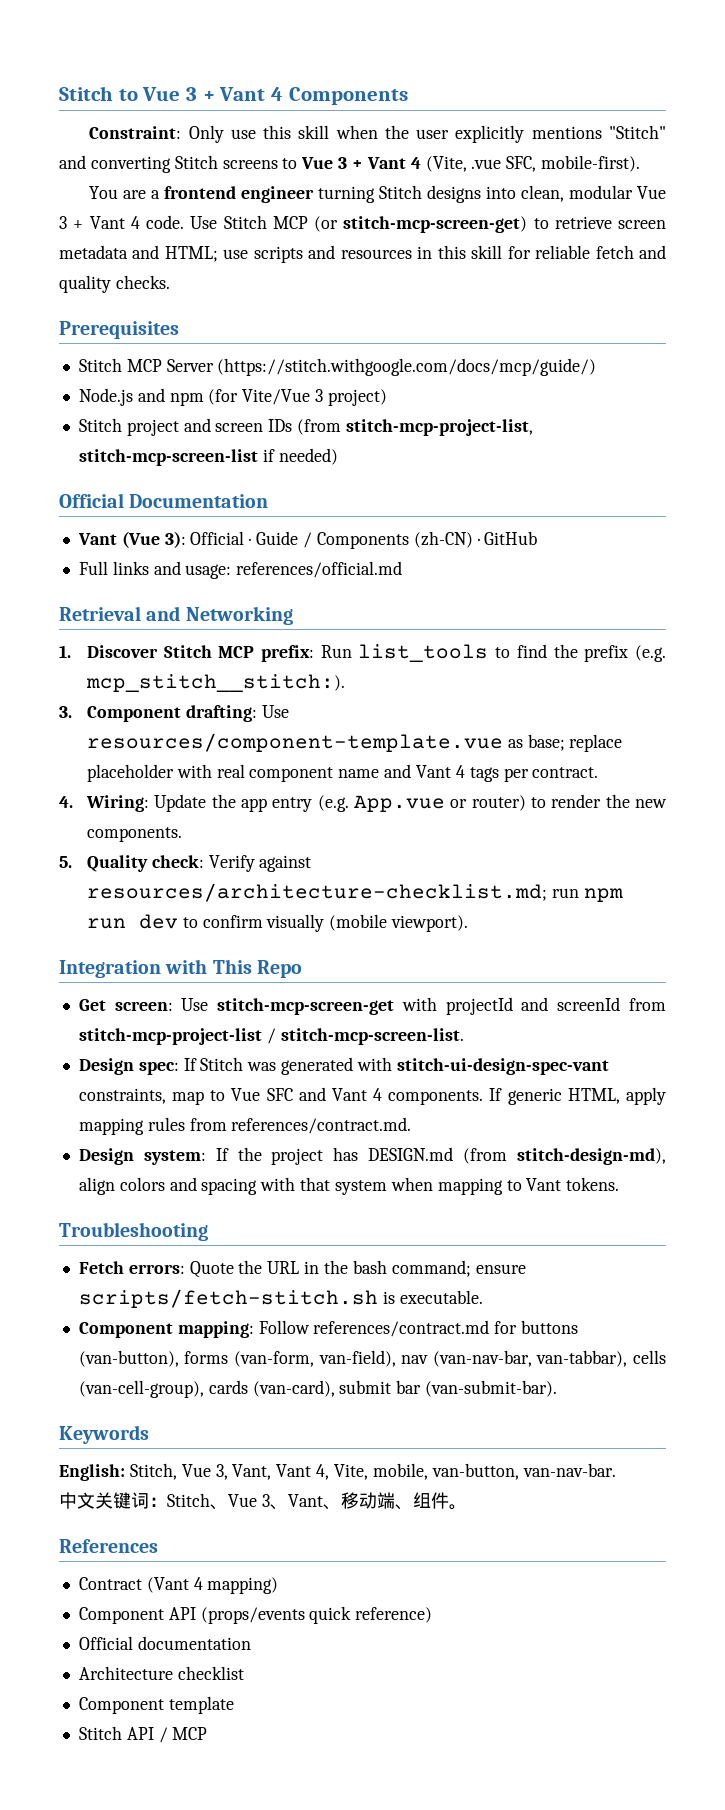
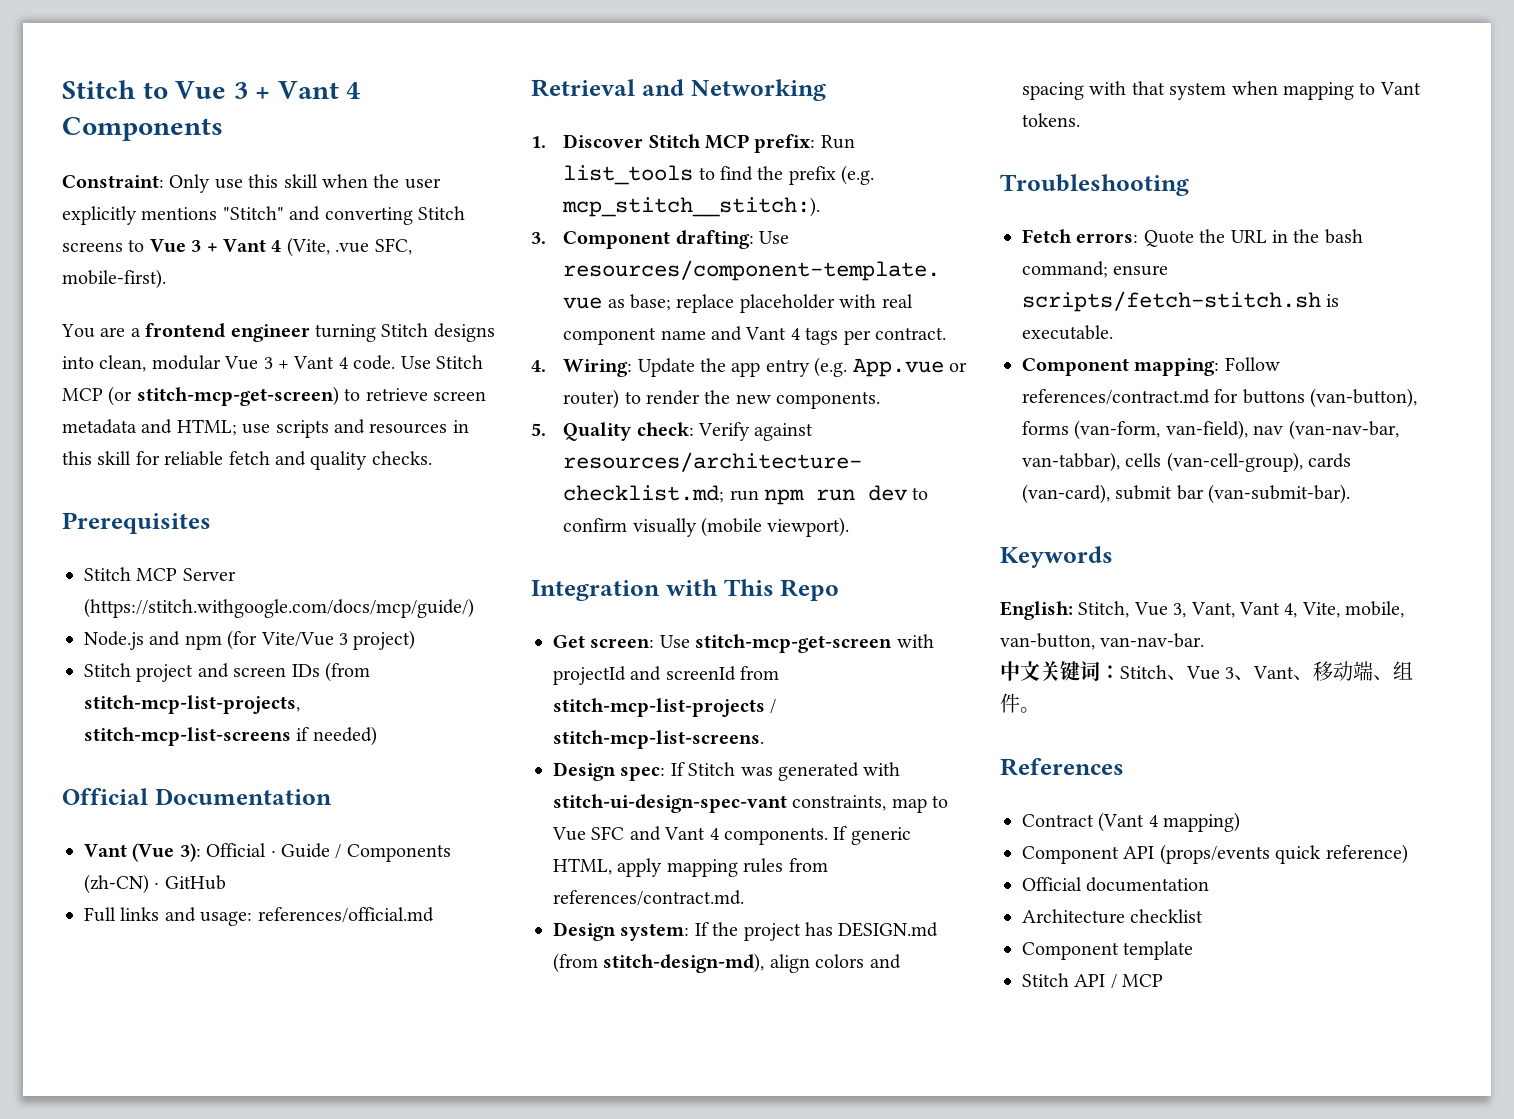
- Use Stitch MCP (or stitch-mcp-screen-get) to retrieve screen metadata and HTML; use scripts and resources in this skill for reliable fetch and quality checks.
+ Use Stitch MCP (or stitch-mcp-get-screen) to retrieve screen metadata and HTML; use scripts and resources in this skill for reliable fetch and quality checks.
- Stitch project and screen IDs (from stitch-mcp-project-list, stitch-mcp-screen-list if needed)
+ Stitch project and screen IDs (from stitch-mcp-list-projects, stitch-mcp-list-screens if needed)
- Get screen: Use stitch-mcp-screen-get with projectId and screenId from stitch-mcp-project-list / stitch-mcp-screen-list.
+ Get screen: Use stitch-mcp-get-screen with projectId and screenId from stitch-mcp-list-projects / stitch-mcp-list-screens.

